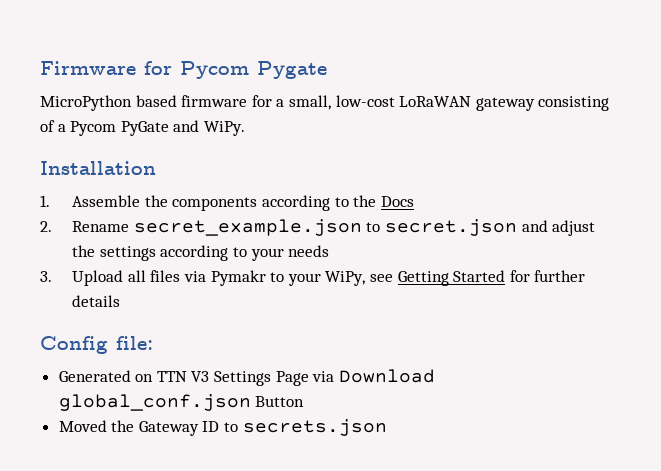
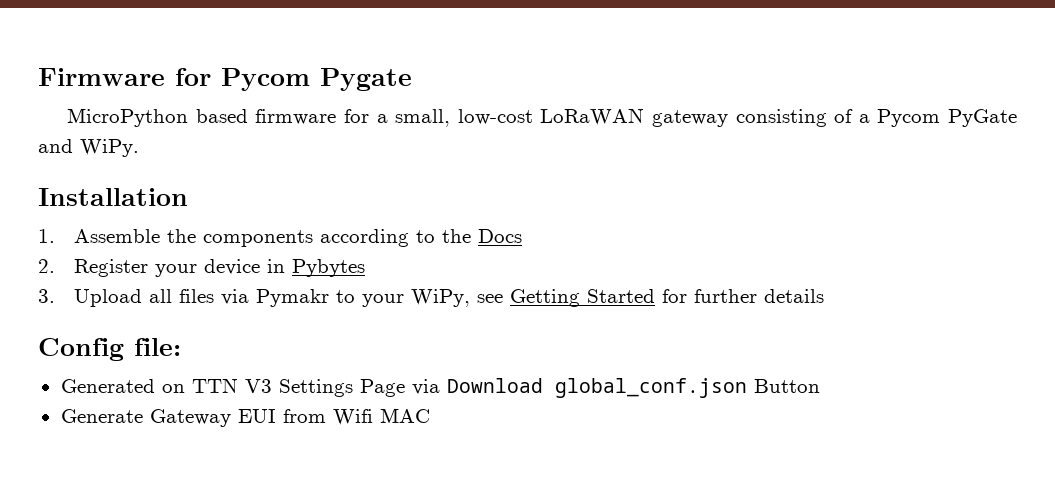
- 2. Rename secret_example.json to secret.json and adjust the settings according to your needs
+ 2. Register your device in Pybytes
- Moved the Gateway ID to secrets.json
+ Generate Gateway EUI from Wifi MAC

